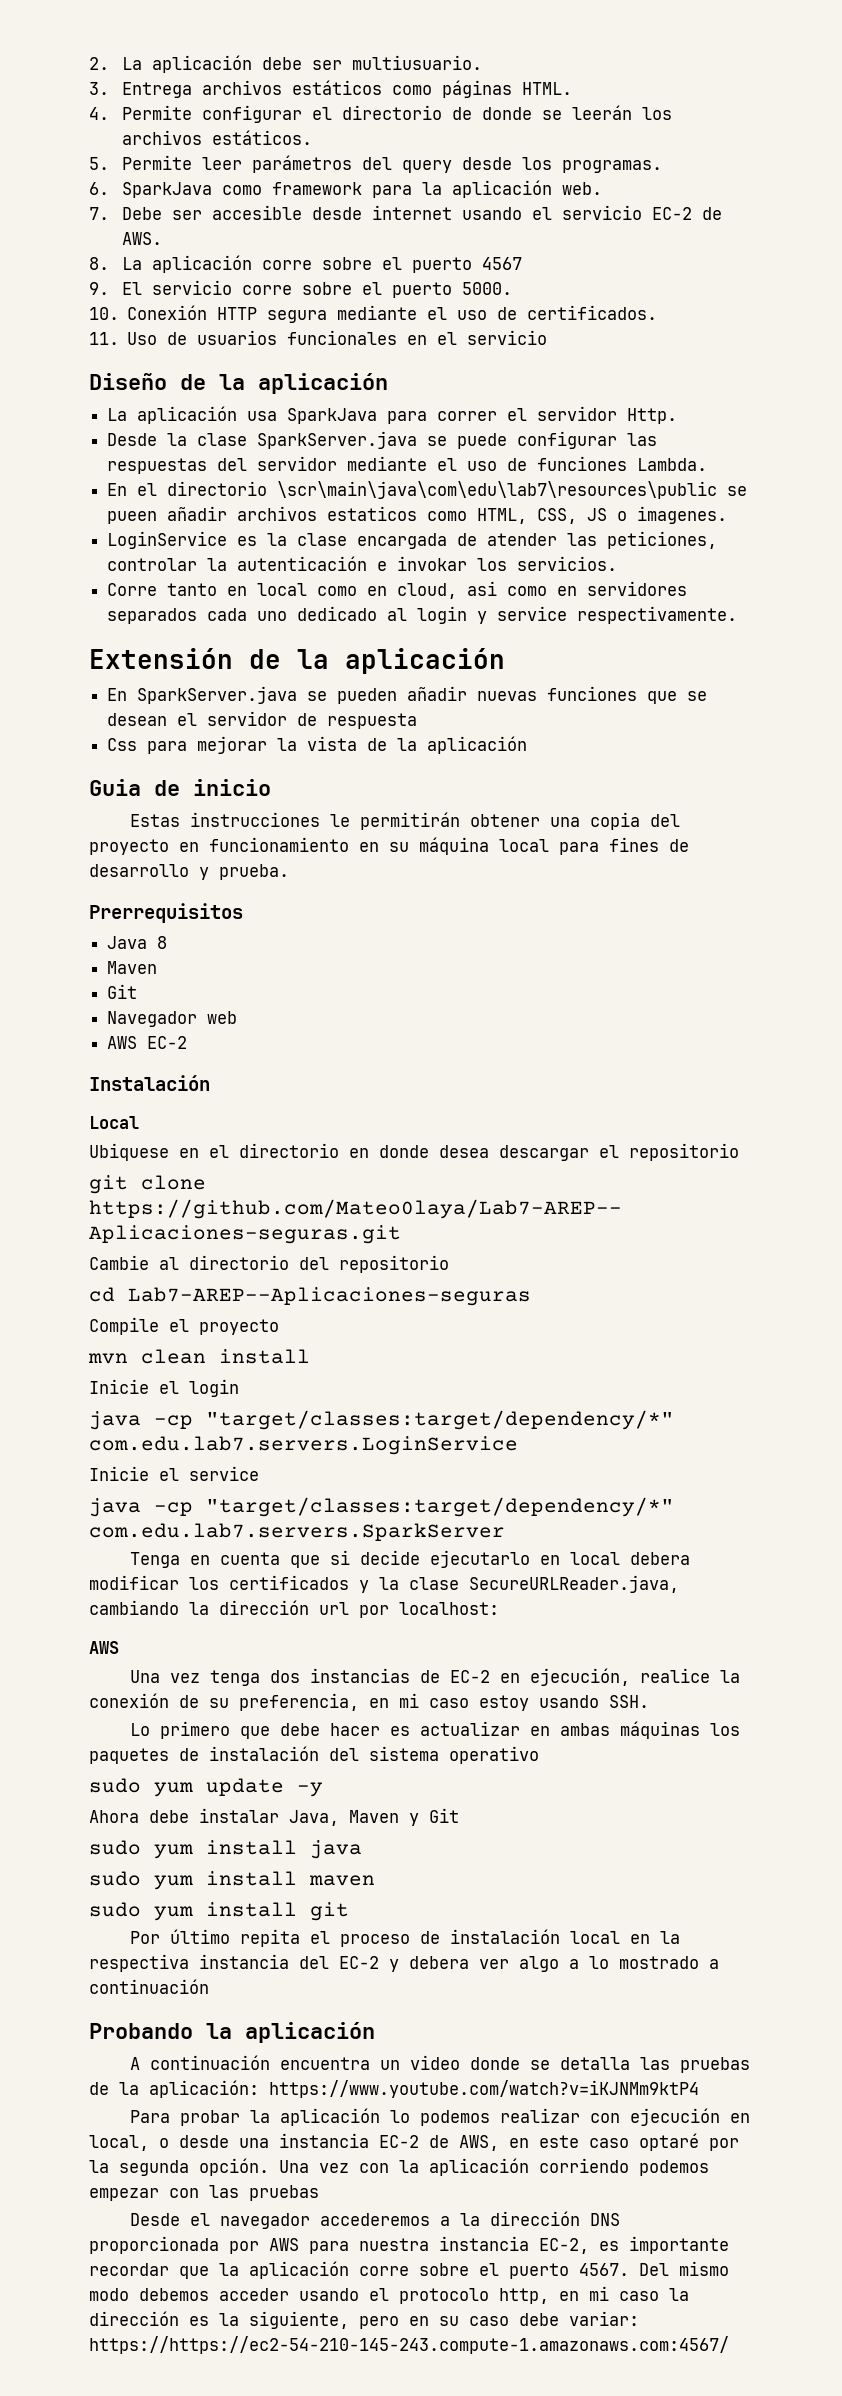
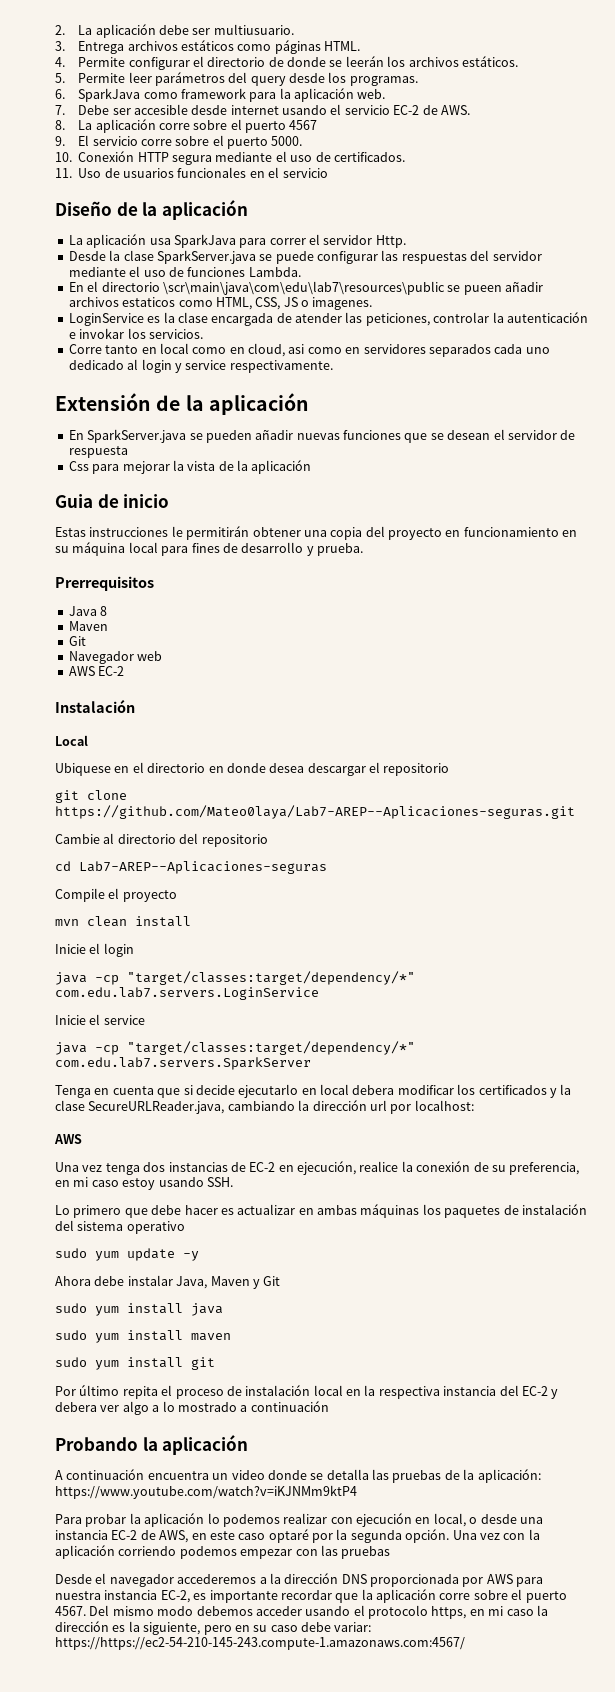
- Del mismo modo debemos acceder usando el protocolo http, en mi caso la dirección es la siguiente, pero en su caso debe variar: https://https://ec2-54-210-145-243.compute-1.amazonaws.com:4567/
+ Del mismo modo debemos acceder usando el protocolo https, en mi caso la dirección es la siguiente, pero en su caso debe variar: https://https://ec2-54-210-145-243.compute-1.amazonaws.com:4567/

